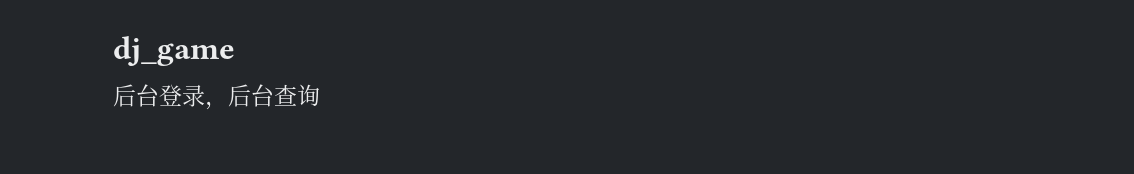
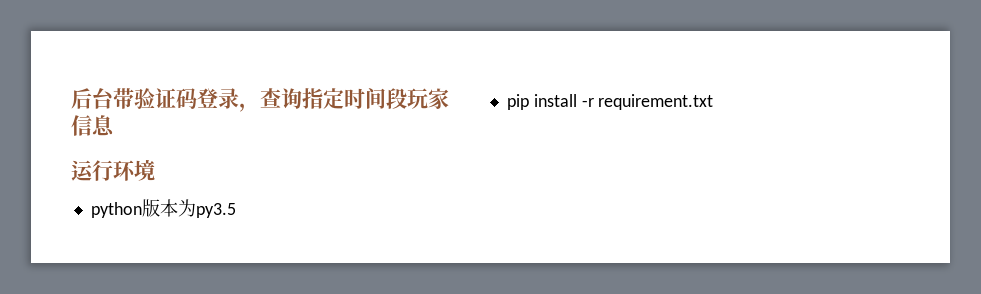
- dj_game
- 后台登录，后台查询
+ 后台带验证码登录，查询指定时间段玩家信息
+ 运行环境
+ python版本为py3.5
+ pip install -r requirement.txt

